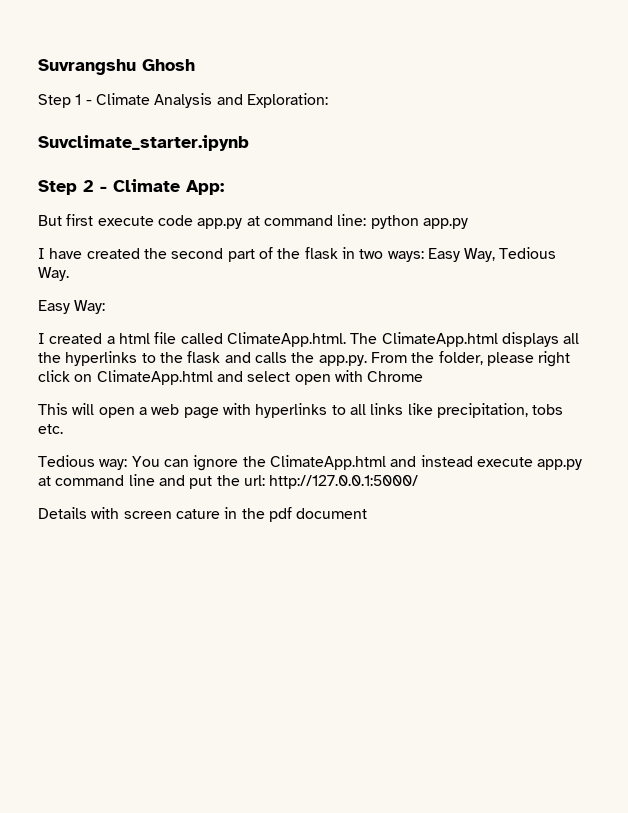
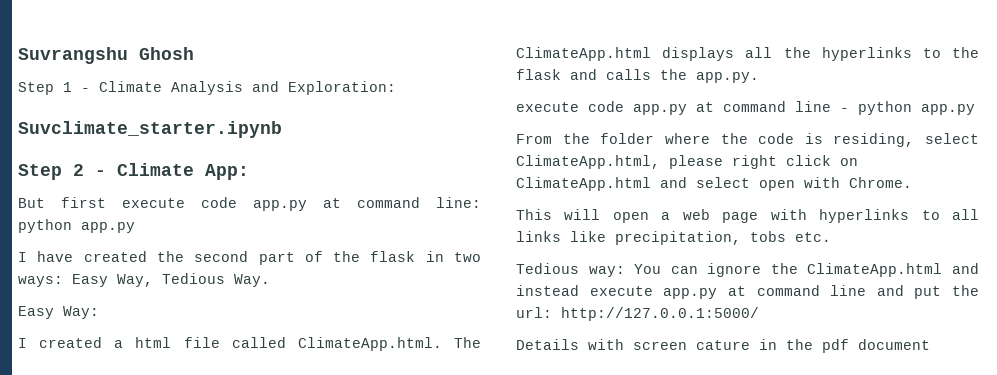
- I created a html file called ClimateApp.html. The ClimateApp.html displays all the hyperlinks to the flask and calls the app.py. From the folder, please right click on ClimateApp.html and select open with Chrome
+ I created a html file called ClimateApp.html. The ClimateApp.html displays all the hyperlinks to the flask and calls the app.py.
+ execute code app.py at command line - python app.py
+ From the folder where the code is residing, select ClimateApp.html, please right click on ClimateApp.html and select open with Chrome.

